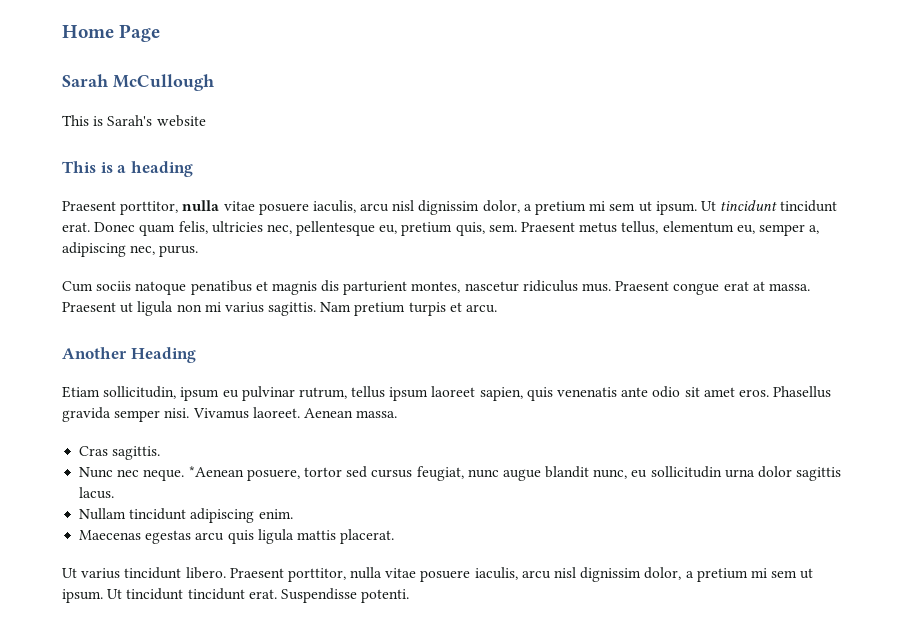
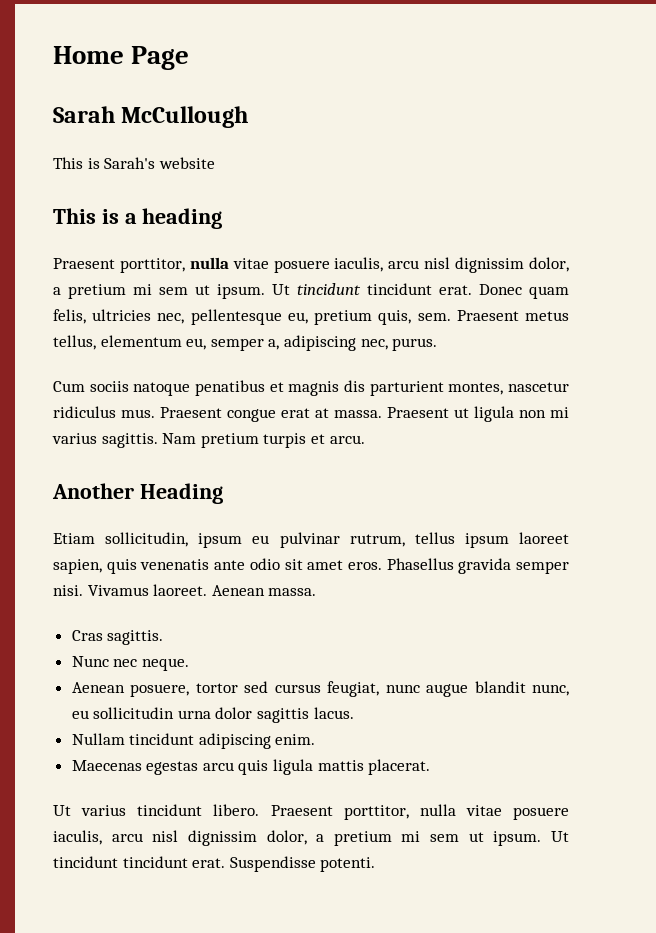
- Nunc nec neque. *Aenean posuere, tortor sed cursus feugiat, nunc augue blandit nunc, eu sollicitudin urna dolor sagittis lacus.
+ Nunc nec neque.
+ Aenean posuere, tortor sed cursus feugiat, nunc augue blandit nunc, eu sollicitudin urna dolor sagittis lacus.

